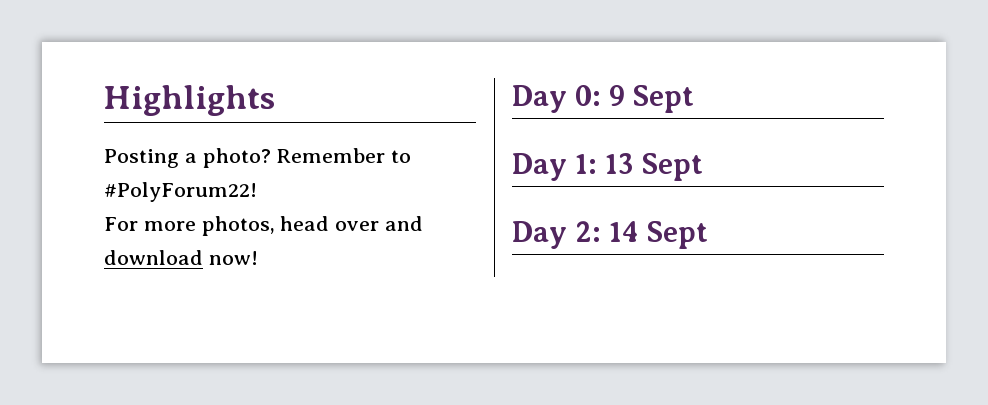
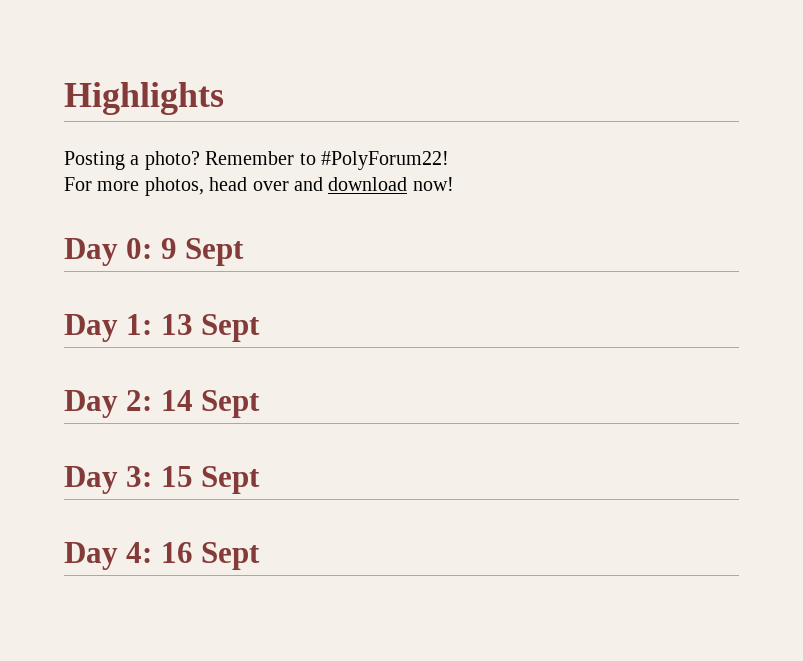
+ Day 3: 15 Sept
+ Day 4: 16 Sept

